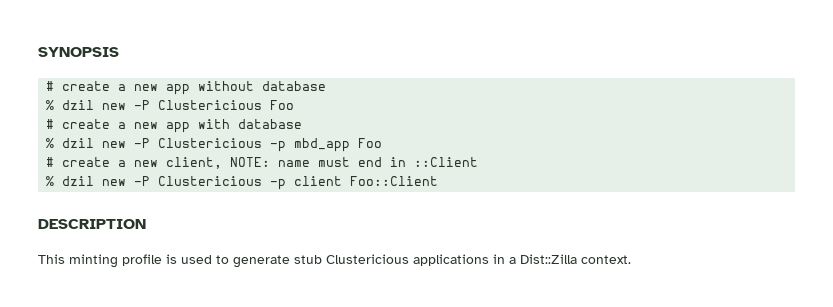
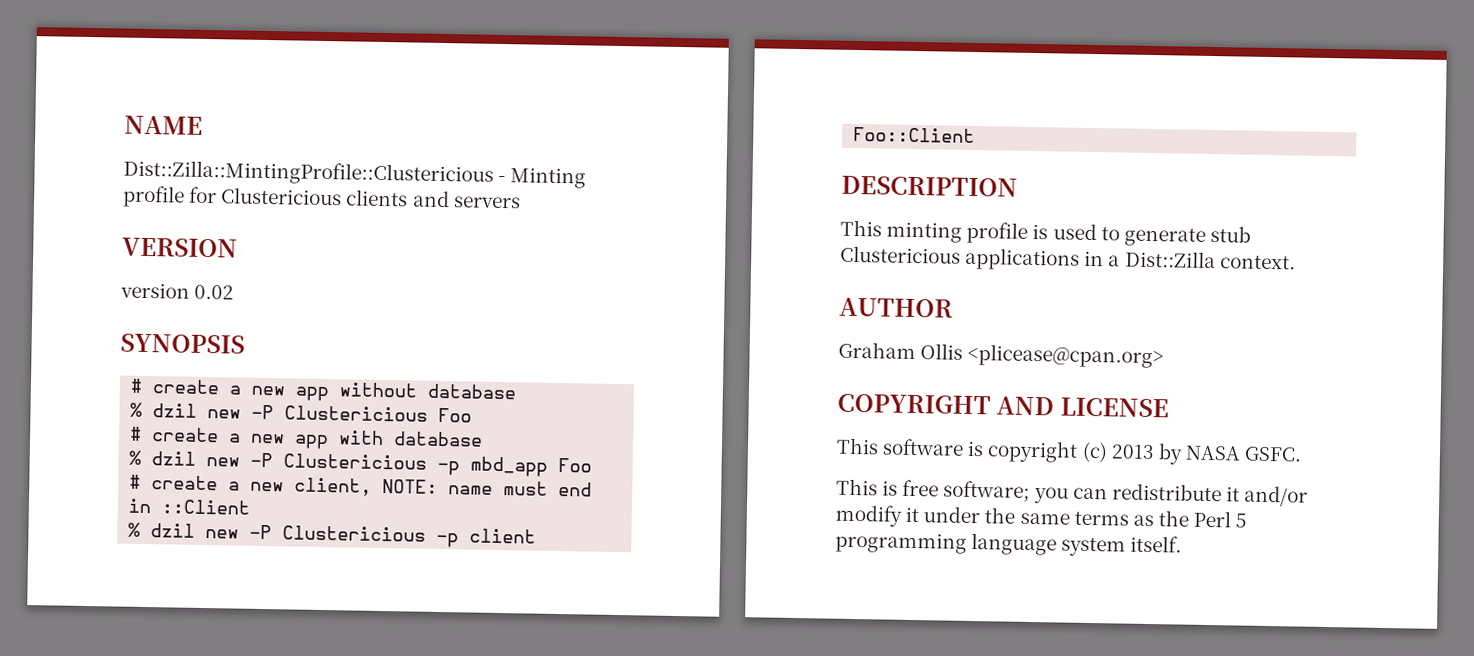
+ NAME
+ Dist::Zilla::MintingProfile::Clustericious - Minting profile for Clustericious clients and servers
+ VERSION
+ version 0.02
+ AUTHOR
+ Graham Ollis <plicease@cpan.org>
+ COPYRIGHT AND LICENSE
+ This software is copyright (c) 2013 by NASA GSFC.
+ This is free software; you can redistribute it and/or modify it under the same terms as the Perl 5 programming language system itself.

